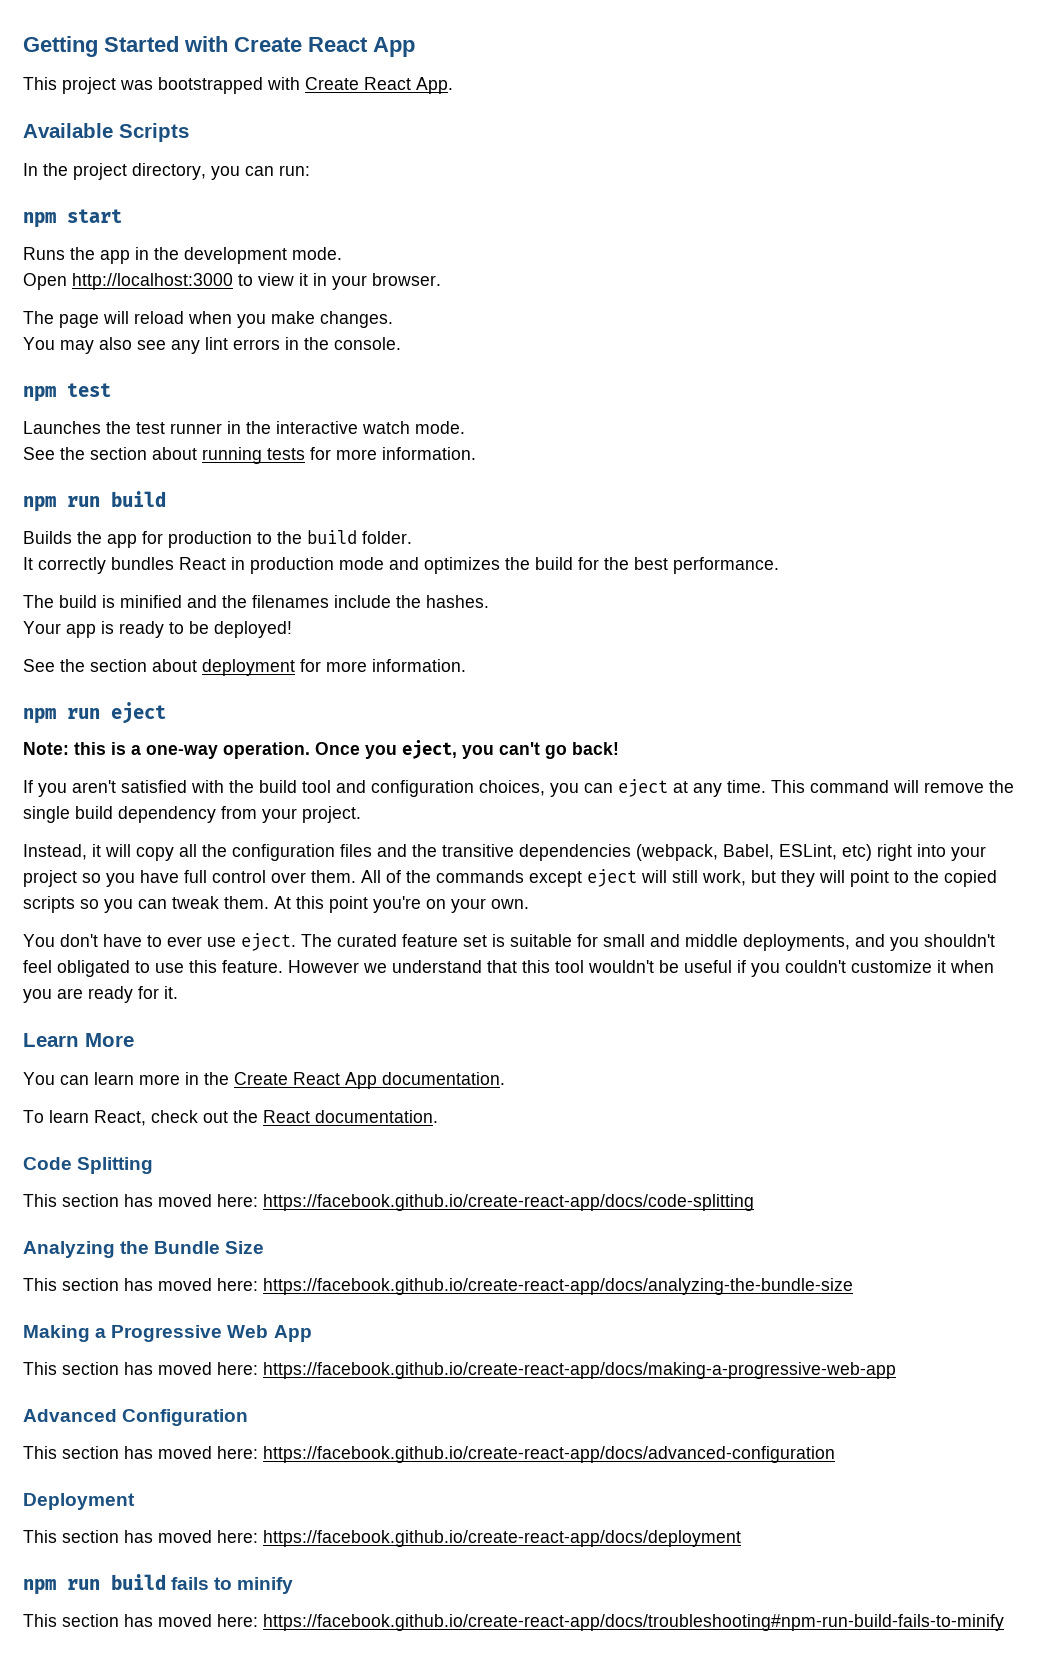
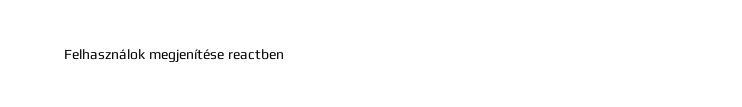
- Getting Started with Create React App
- This project was bootstrapped with Create React App.
- Available Scripts
- In the project directory, you can run:
- npm start
- Runs the app in the development mode.
- Open http://localhost:3000 to view it in your browser.
- The page will reload when you make changes.
- You may also see any lint errors in the console.
- npm test
- Launches the test runner in the interactive watch mode.
- See the section about running tests for more information.
- npm run build
- Builds the app for production to the build folder.
- It correctly bundles React in production mode and optimizes the build for the best performance.
- The build is minified and the filenames include the hashes.
- Your app is ready to be deployed!
- See the section about deployment for more information.
- npm run eject
- Note: this is a one-way operation. Once you eject, you can't go back!
- If you aren't satisfied with the build tool and configuration choices, you can eject at any time. This command will remove the single build dependency from your project.
- Instead, it will copy all the configuration files and the transitive dependencies (webpack, Babel, ESLint, etc) right into your project so you have full control over them. All of the commands except eject will still work, but they will point to the copied scripts so you can tweak them. At this point you're on your own.
- You don't have to ever use eject. The curated feature set is suitable for small and middle deployments, and you shouldn't feel obligated to use this feature. However we understand that this tool wouldn't be useful if you couldn't customize it when you are ready for it.
- Learn More
- You can learn more in the Create React App documentation.
- To learn React, check out the React documentation.
- Code Splitting
- This section has moved here: https://facebook.github.io/create-react-app/docs/code-splitting
- Analyzing the Bundle Size
- This section has moved here: https://facebook.github.io/create-react-app/docs/analyzing-the-bundle-size
- Making a Progressive Web App
- This section has moved here: https://facebook.github.io/create-react-app/docs/making-a-progressive-web-app
- Advanced Configuration
- This section has moved here: https://facebook.github.io/create-react-app/docs/advanced-configuration
- Deployment
- This section has moved here: https://facebook.github.io/create-react-app/docs/deployment
- npm run build fails to minify
- This section has moved here: https://facebook.github.io/create-react-app/docs/troubleshooting#npm-run-build-fails-to-minify
+ Felhasználok megjenítése reactben

